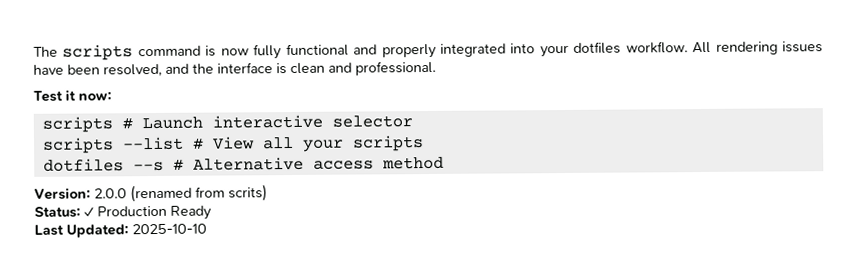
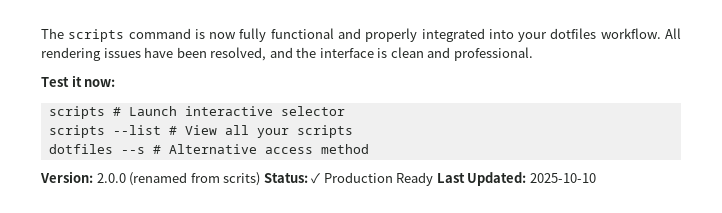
- Version: 2.0.0 (renamed from scrits)
- Status: ✓ Production Ready
- Last Updated: 2025-10-10
+ Version: 2.0.0 (renamed from scrits) Status: ✓ Production Ready Last Updated: 2025-10-10

